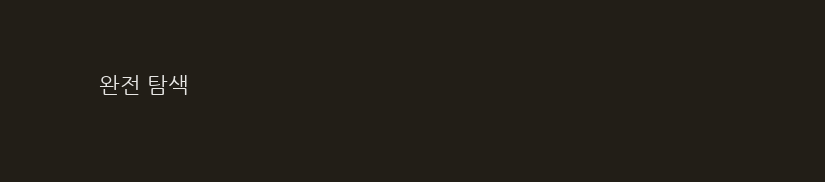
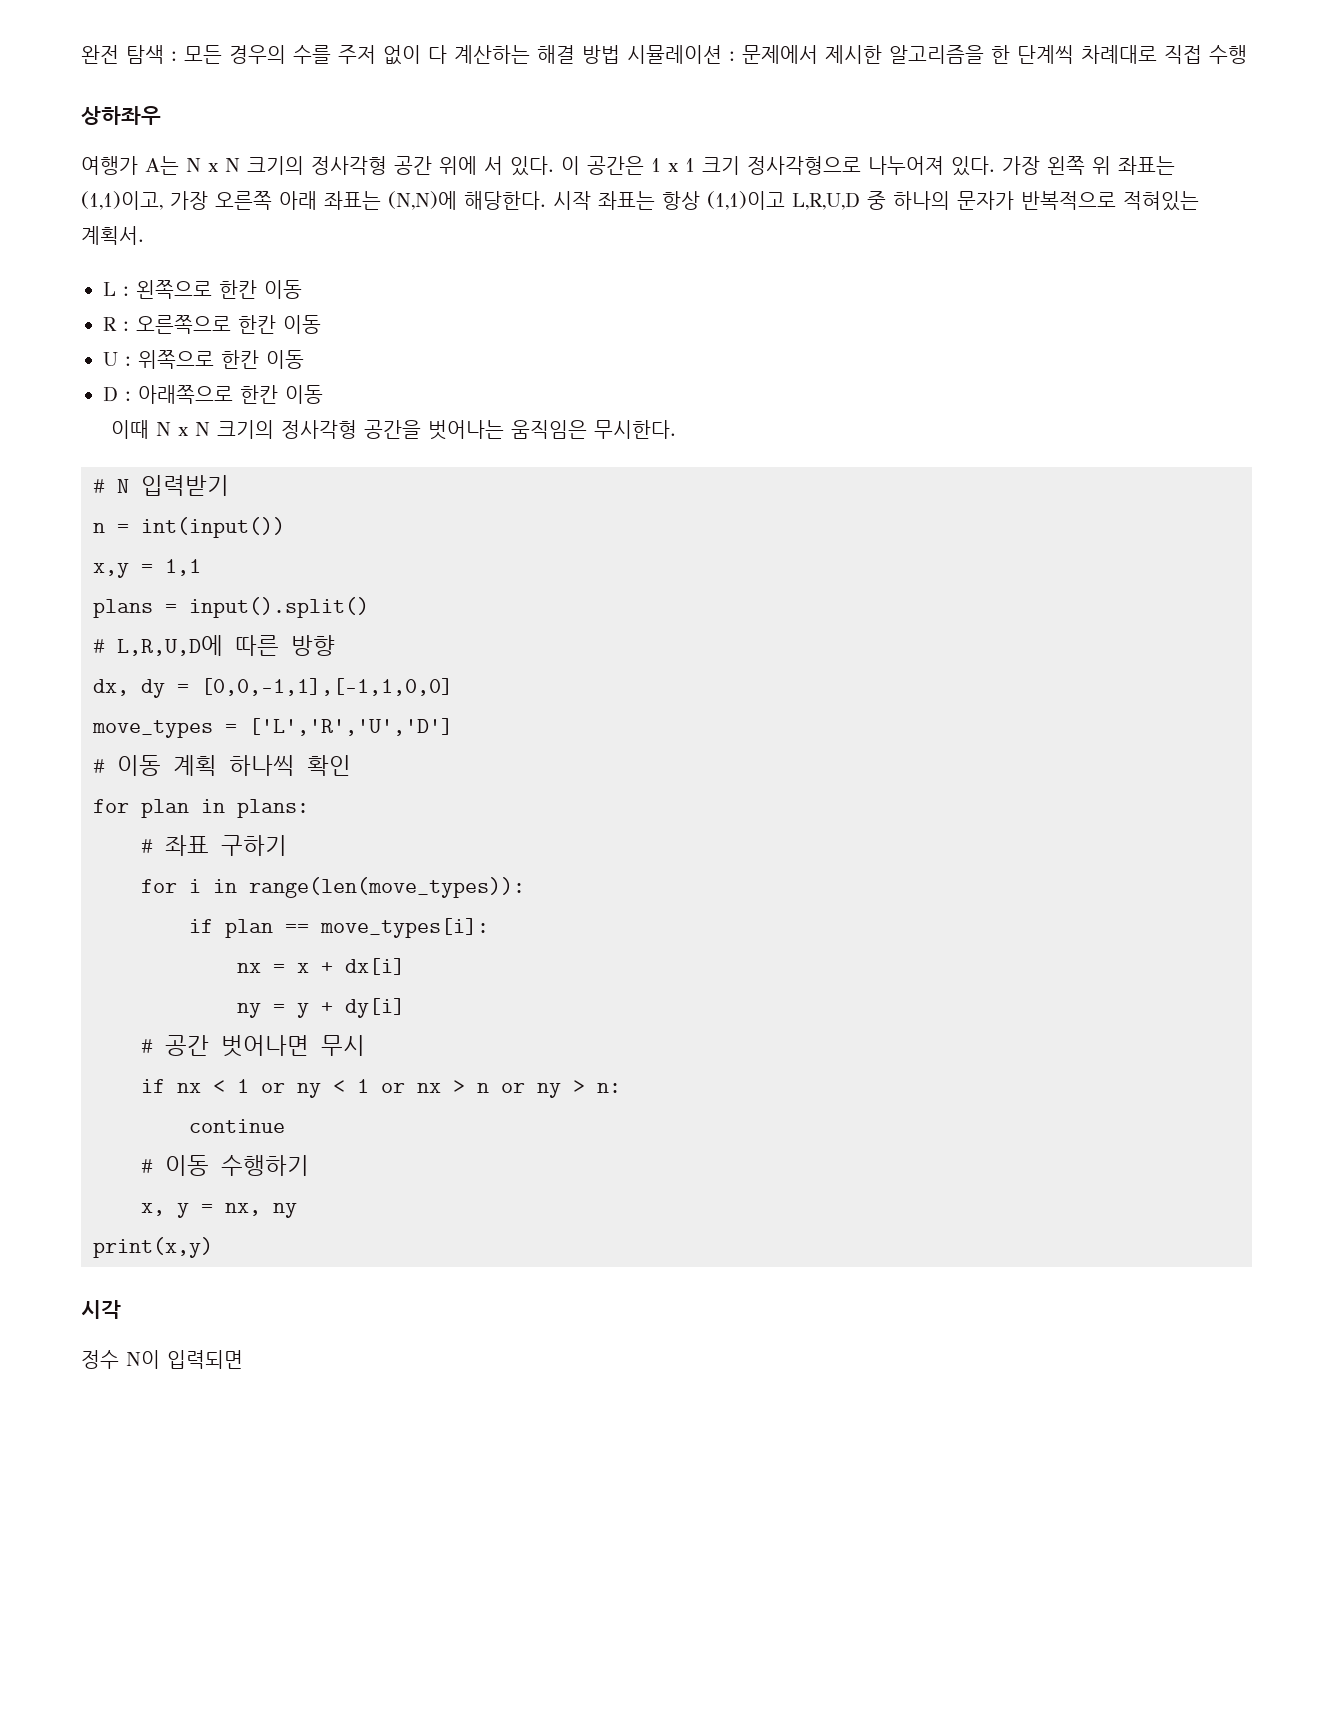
- 완전 탐색
+ 완전 탐색 : 모든 경우의 수를 주저 없이 다 계산하는 해결 방법 시뮬레이션 : 문제에서 제시한 알고리즘을 한 단계씩 차례대로 직접 수행
+ 상하좌우
+ 여행가 A는 N x N 크기의 정사각형 공간 위에 서 있다. 이 공간은 1 x 1 크기 정사각형으로 나누어져 있다. 가장 왼쪽 위 좌표는 (1,1)이고, 가장 오른쪽 아래 좌표는 (N,N)에 해당한다. 시작 좌표는 항상 (1,1)이고 L,R,U,D 중 하나의 문자가 반복적으로 적혀있는 계획서.
+ L : 왼쪽으로 한칸 이동
+ R : 오른쪽으로 한칸 이동
+ U : 위쪽으로 한칸 이동
+ D : 아래쪽으로 한칸 이동
+ 이때 N x N 크기의 정사각형 공간을 벗어나는 움직임은 무시한다.
+ # N 입력받기
+ n = int(input())
+ x,y = 1,1
+ plans = input().split()
+ # L,R,U,D에 따른 방향
+ dx, dy = [0,0,-1,1],[-1,1,0,0]
+ move_types = ['L','R','U','D']
+ # 이동 계획 하나씩 확인
+ for plan in plans:
+ # 좌표 구하기
+ for i in range(len(move_types)):
+ if plan == move_types[i]:
+ nx = x + dx[i]
+ ny = y + dy[i]
+ # 공간 벗어나면 무시
+ if nx < 1 or ny < 1 or nx > n or ny > n:
+ continue
+ # 이동 수행하기
+ x, y = nx, ny
+ print(x,y)
+ 시각
+ 정수 N이 입력되면

